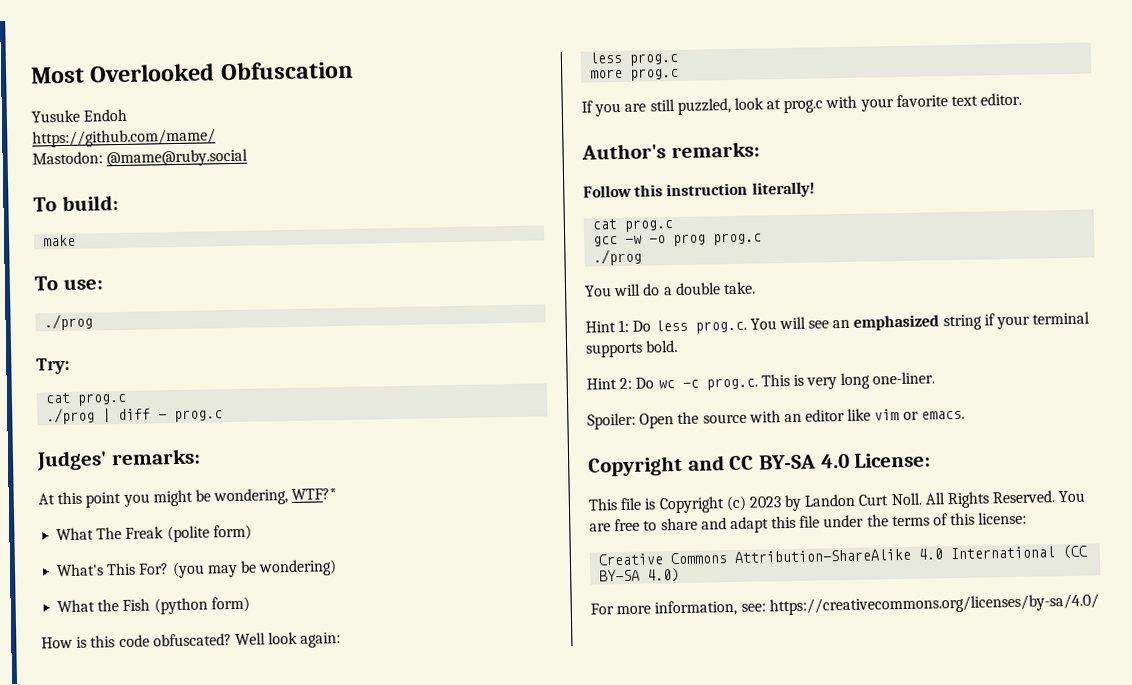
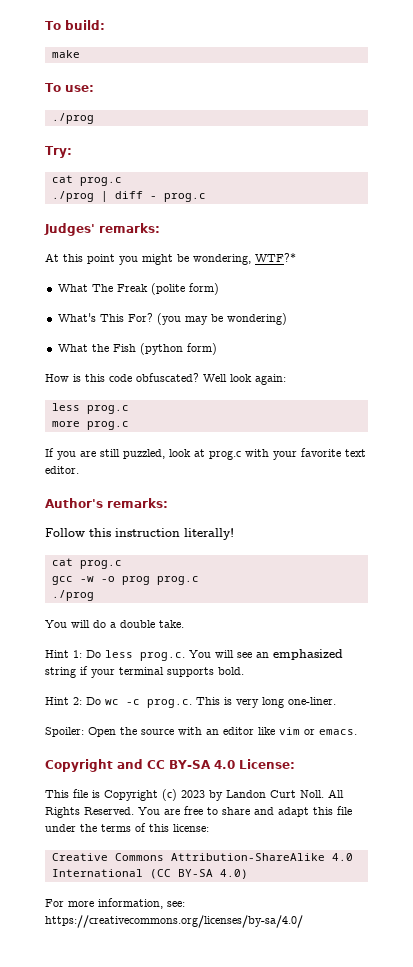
- Most Overlooked Obfuscation
- Yusuke Endoh
- https://github.com/mame/
- Mastodon: @mame@ruby.social

